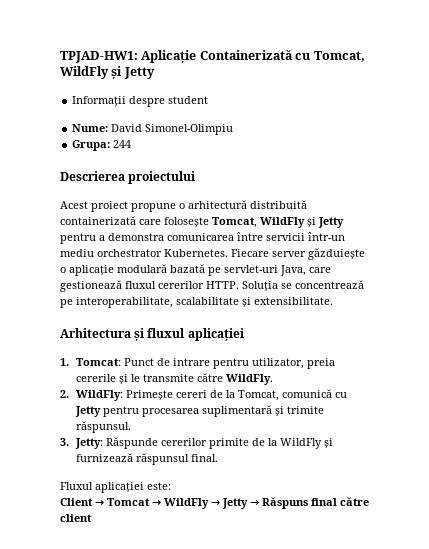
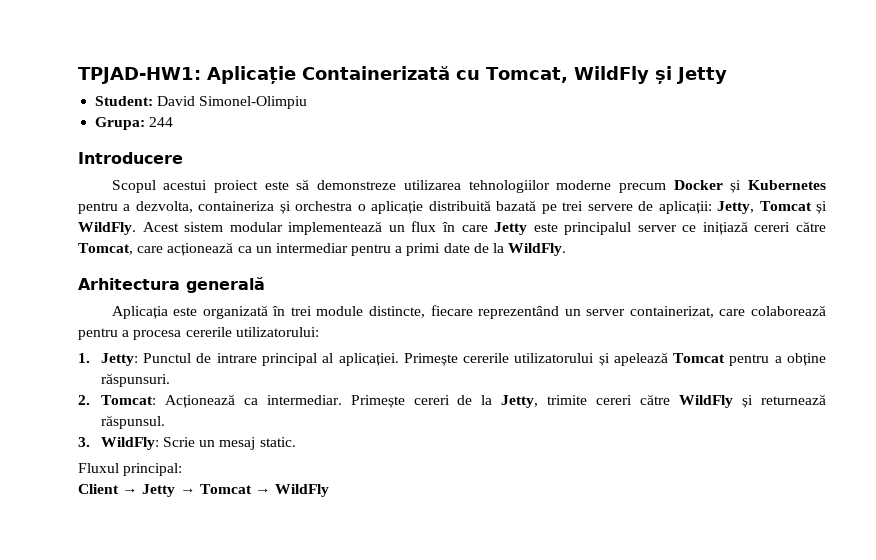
- Informații despre student
- Nume: David Simonel-Olimpiu
+ Student: David Simonel-Olimpiu
- Descrierea proiectului
- Acest proiect propune o arhitectură distribuită containerizată care folosește Tomcat, WildFly și Jetty pentru a demonstra comunicarea între servicii într-un mediu orchestrator Kubernetes. Fiecare server găzduiește o aplicație modulară bazată pe servlet-uri Java, care gestionează fluxul cererilor HTTP. Soluția se concentrează pe interoperabilitate, scalabilitate și extensibilitate.
- Arhitectura și fluxul aplicației
- 1. Tomcat: Punct de intrare pentru utilizator, preia cererile și le transmite către WildFly.
- 2. WildFly: Primește cereri de la Tomcat, comunică cu Jetty pentru procesarea suplimentară și trimite răspunsul.
- 3. Jetty: Răspunde cererilor primite de la WildFly și furnizează răspunsul final.
+ Introducere
+ Scopul acestui proiect este să demonstreze utilizarea tehnologiilor moderne precum Docker și Kubernetes pentru a dezvolta, containeriza și orchestra o aplicație distribuită bazată pe trei servere de aplicații: Jetty, Tomcat și WildFly. Acest sistem modular implementează un flux în care Jetty este principalul server ce inițiază cereri către Tomcat, care acționează ca un intermediar pentru a primi date de la WildFly.
+ Arhitectura generală
+ Aplicația este organizată în trei module distincte, fiecare reprezentând un server containerizat, care colaborează pentru a procesa cererile utilizatorului:
+ 1. Jetty: Punctul de intrare principal al aplicației. Primește cererile utilizatorului și apelează Tomcat pentru a obține răspunsuri.
+ 2. Tomcat: Acționează ca intermediar. Primește cereri de la Jetty, trimite cereri către WildFly și returnează răspunsul.
+ 3. WildFly: Scrie un mesaj static.
- Fluxul aplicației este:
+ Fluxul principal:
- Client → Tomcat → WildFly → Jetty → Răspuns final către client
+ Client → Jetty → Tomcat → WildFly

